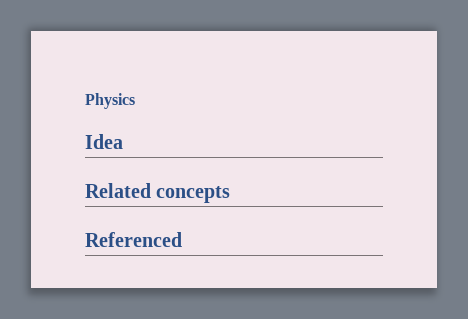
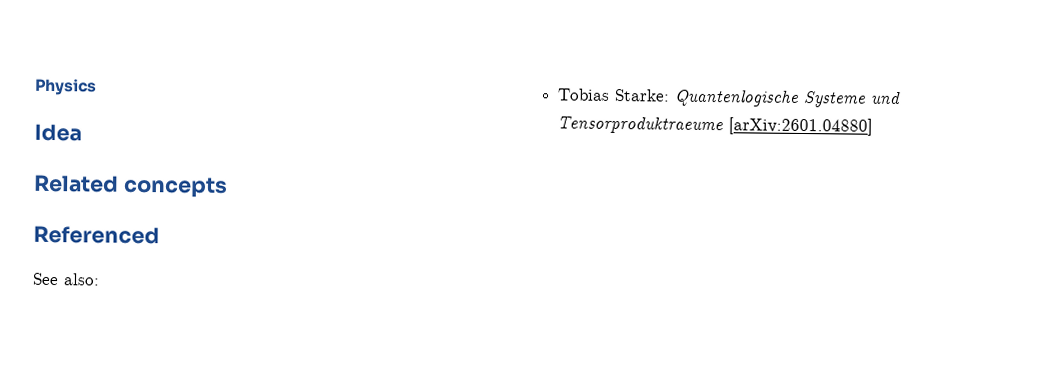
+ See also:
+ Tobias Starke: Quantenlogische Systeme und Tensorproduktraeume [arXiv:2601.04880]

